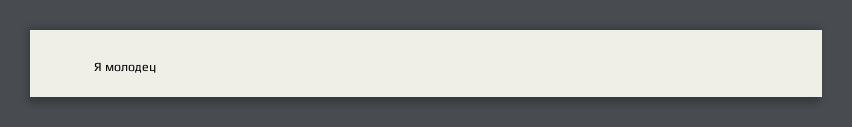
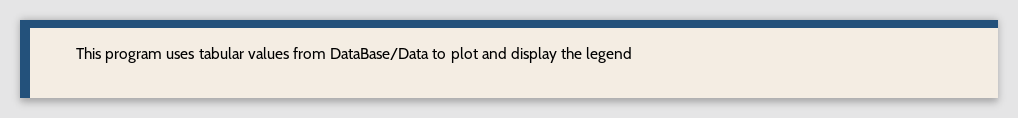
- Я молодец
+ This program uses tabular values from DataBase/Data to plot and display the legend

